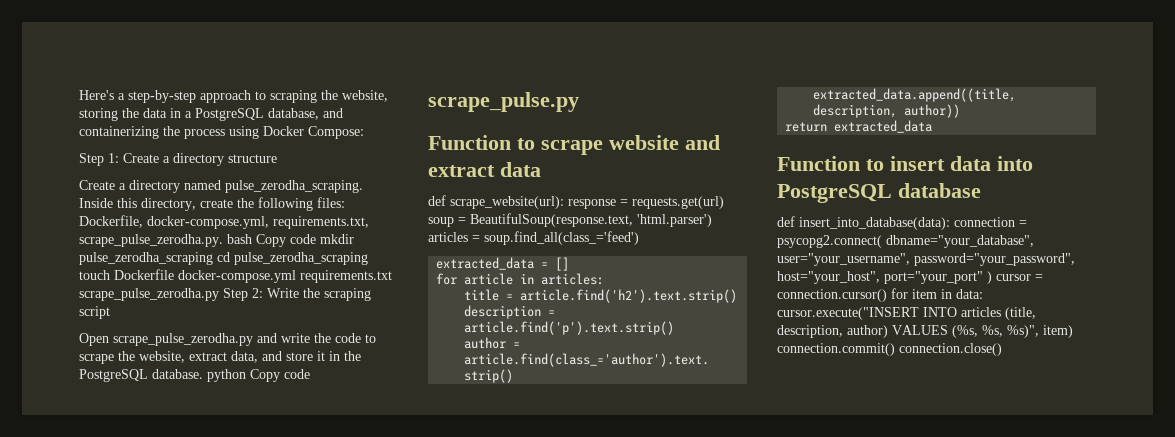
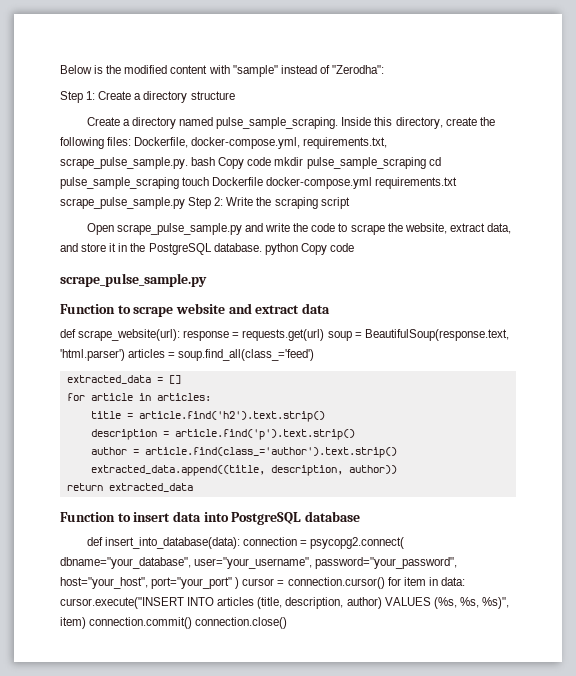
- Here's a step-by-step approach to scraping the website, storing the data in a PostgreSQL database, and containerizing the process using Docker Compose:
+ Below is the modified content with "sample" instead of "Zerodha":
- Create a directory named pulse_zerodha_scraping.
+ Create a directory named pulse_sample_scraping.
- Inside this directory, create the following files: Dockerfile, docker-compose.yml, requirements.txt, scrape_pulse_zerodha.py. bash Copy code mkdir pulse_zerodha_scraping cd pulse_zerodha_scraping touch Dockerfile docker-compose.yml requirements.txt scrape_pulse_zerodha.py Step 2: Write the scraping script
+ Inside this directory, create the following files: Dockerfile, docker-compose.yml, requirements.txt, scrape_pulse_sample.py. bash Copy code mkdir pulse_sample_scraping cd pulse_sample_scraping touch Dockerfile docker-compose.yml requirements.txt scrape_pulse_sample.py Step 2: Write the scraping script
- Open scrape_pulse_zerodha.py and write the code to scrape the website, extract data, and store it in the PostgreSQL database. python Copy code
- scrape_pulse.py
+ Open scrape_pulse_sample.py and write the code to scrape the website, extract data, and store it in the PostgreSQL database. python Copy code
+ scrape_pulse_sample.py

